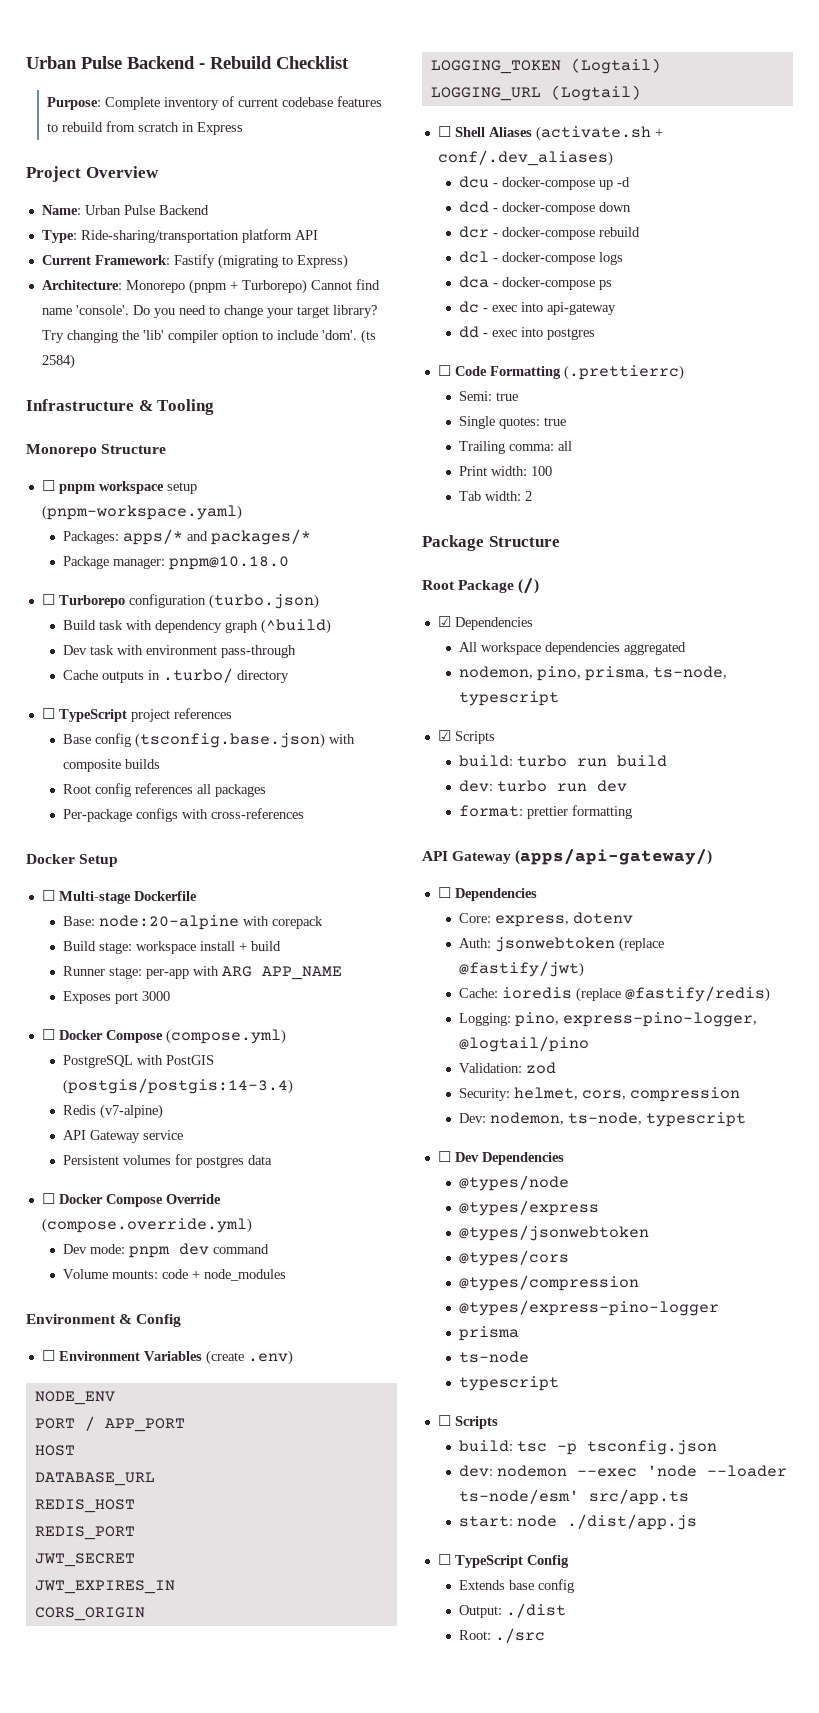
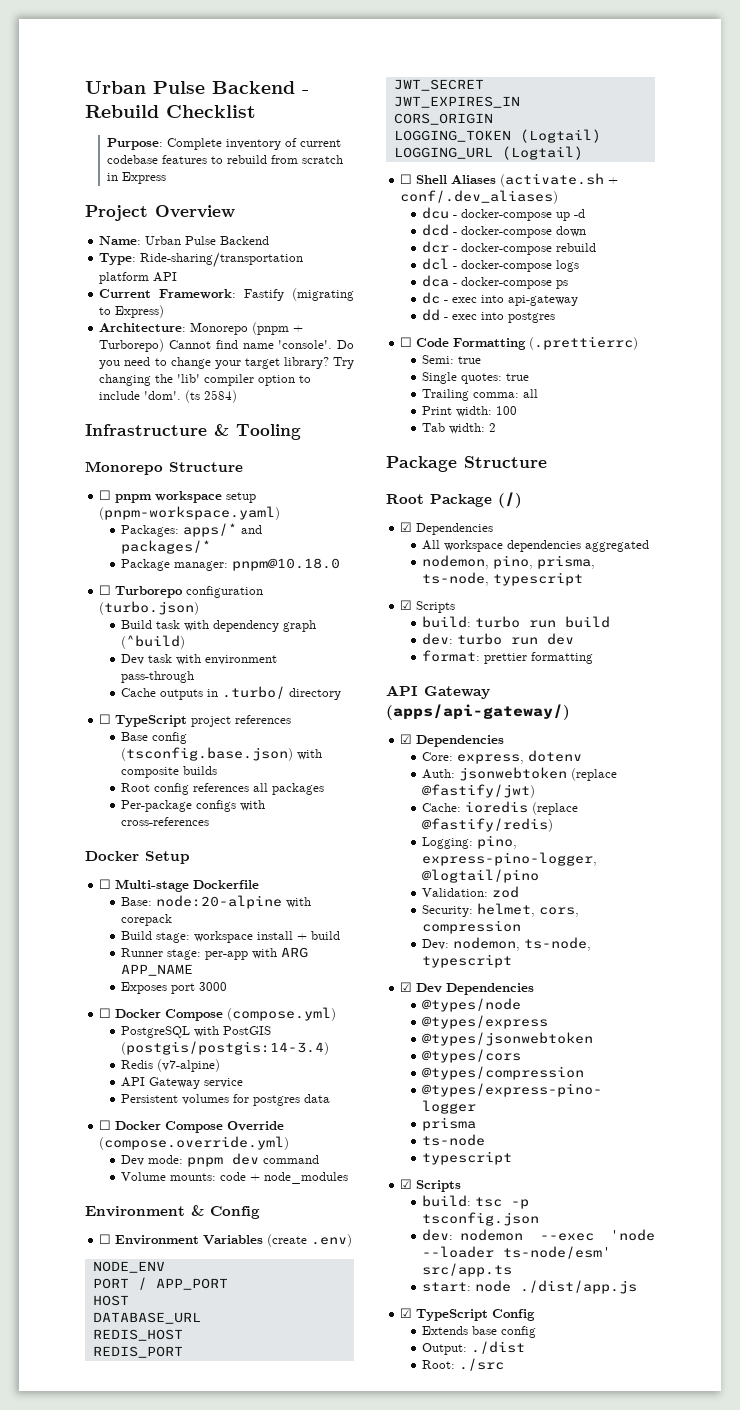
  API Gateway (apps/api-gateway/)
- ☐ Dependencies
+ ☑ Dependencies
- ☐ Dev Dependencies
+ ☑ Dev Dependencies
  ts-node
  typescript
- ☐ Scripts
+ ☑ Scripts
- ☐ TypeScript Config
+ ☑ TypeScript Config

